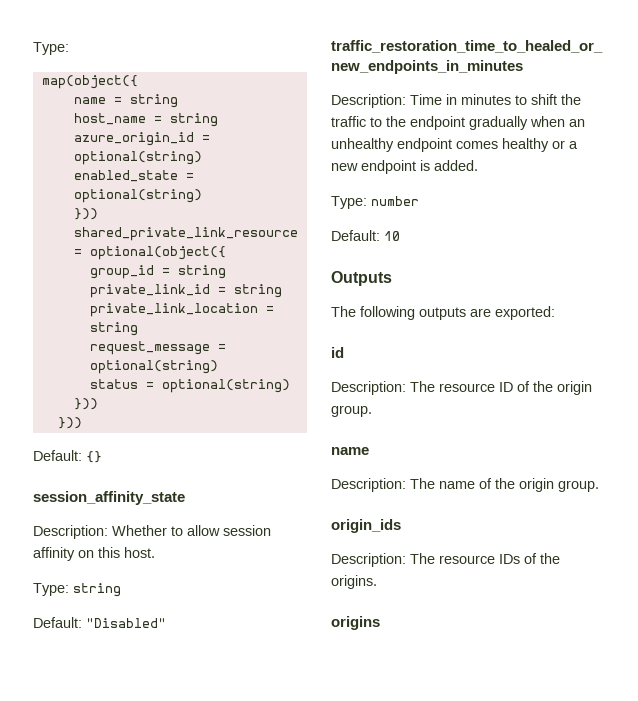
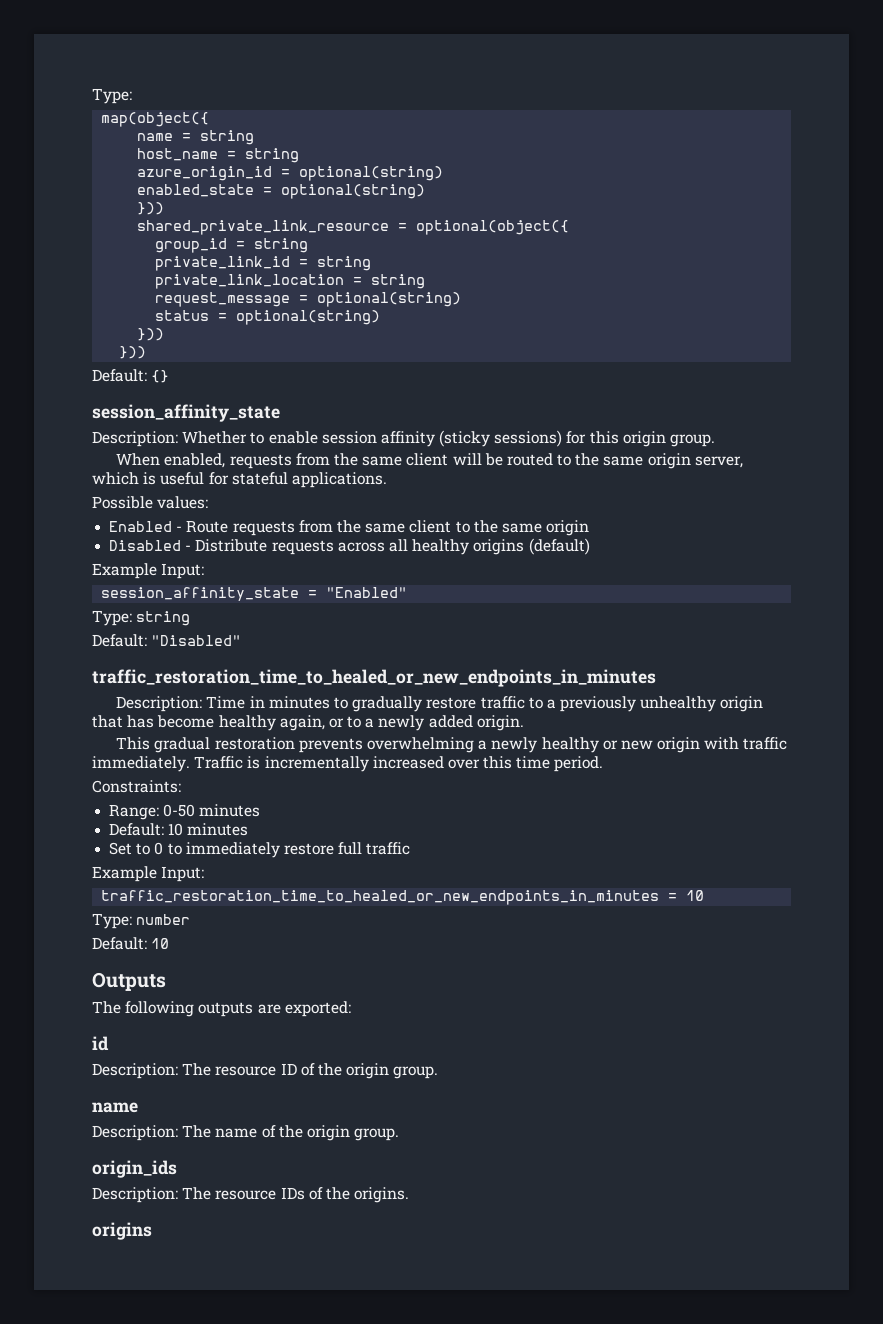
- Description: Whether to allow session affinity on this host.
+ Description: Whether to enable session affinity (sticky sessions) for this origin group.
+ When enabled, requests from the same client will be routed to the same origin server, which is useful for stateful applications.
+ Possible values:
+ Enabled - Route requests from the same client to the same origin
+ Disabled - Distribute requests across all healthy origins (default)
+ Example Input:
+ session_affinity_state = "Enabled"
- Description: Time in minutes to shift the traffic to the endpoint gradually when an unhealthy endpoint comes healthy or a new endpoint is added.
+ Description: Time in minutes to gradually restore traffic to a previously unhealthy origin that has become healthy again, or to a newly added origin.
+ This gradual restoration prevents overwhelming a newly healthy or new origin with traffic immediately. Traffic is incrementally increased over this time period.
+ Constraints:
+ Range: 0-50 minutes
+ Default: 10 minutes
+ Set to 0 to immediately restore full traffic
+ Example Input:
+ traffic_restoration_time_to_healed_or_new_endpoints_in_minutes = 10

